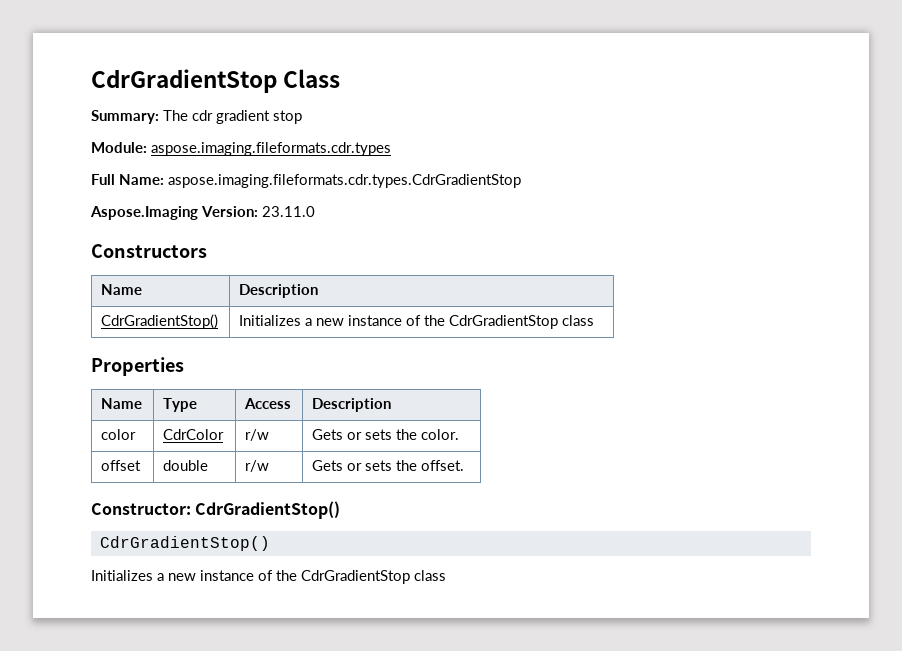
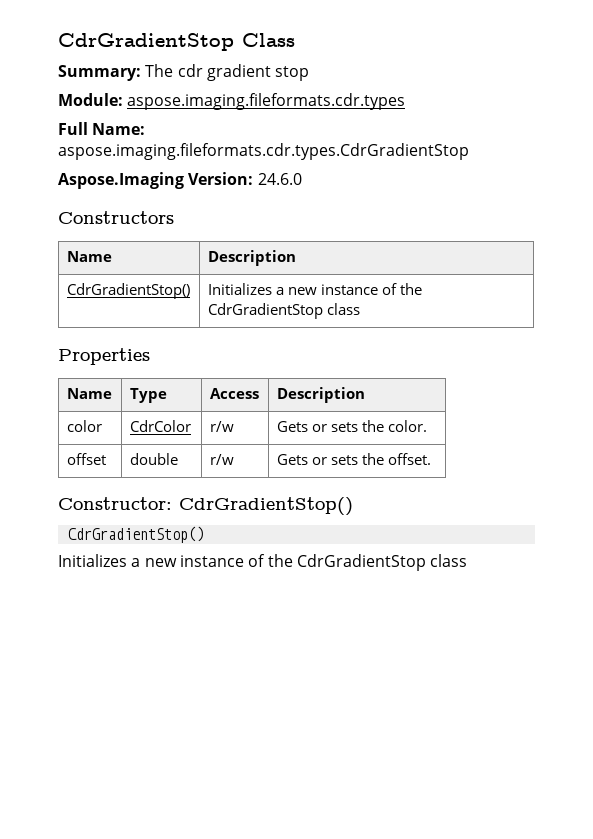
- Aspose.Imaging Version: 23.11.0
+ Aspose.Imaging Version: 24.6.0

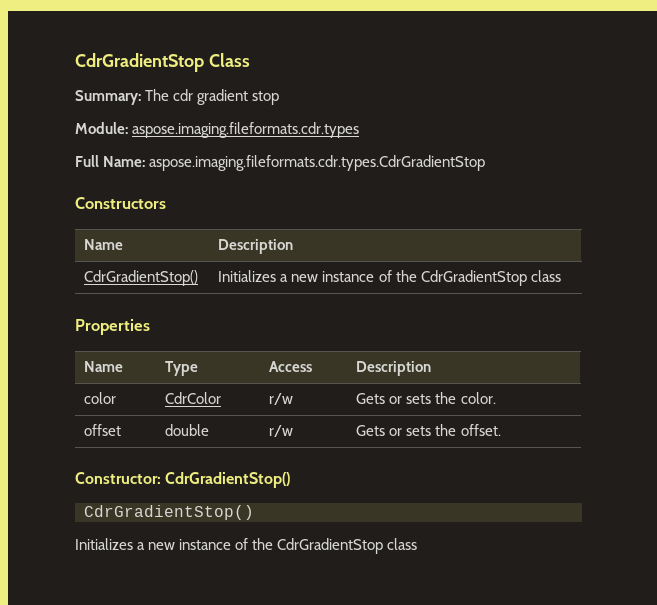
- Aspose.Imaging Version: 24.6.0

